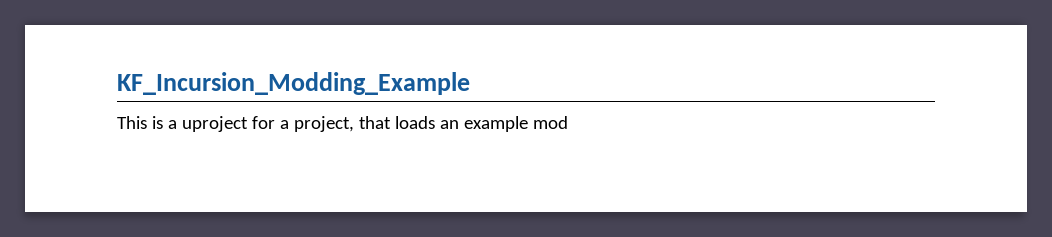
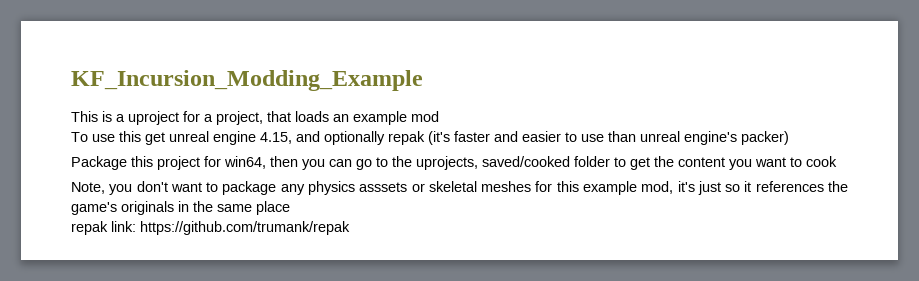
+ To use this get unreal engine 4.15, and optionally repak (it's faster and easier to use than unreal engine's packer)
+ Package this project for win64, then you can go to the uprojects, saved/cooked folder to get the content you want to cook
+ Note, you don't want to package any physics asssets or skeletal meshes for this example mod, it's just so it references the game's originals in the same place
+ repak link: https://github.com/trumank/repak

